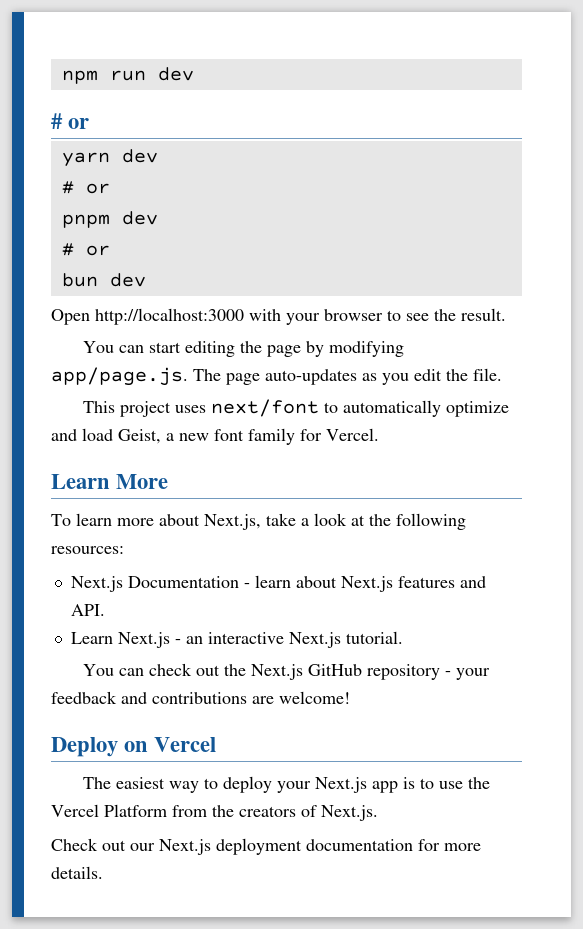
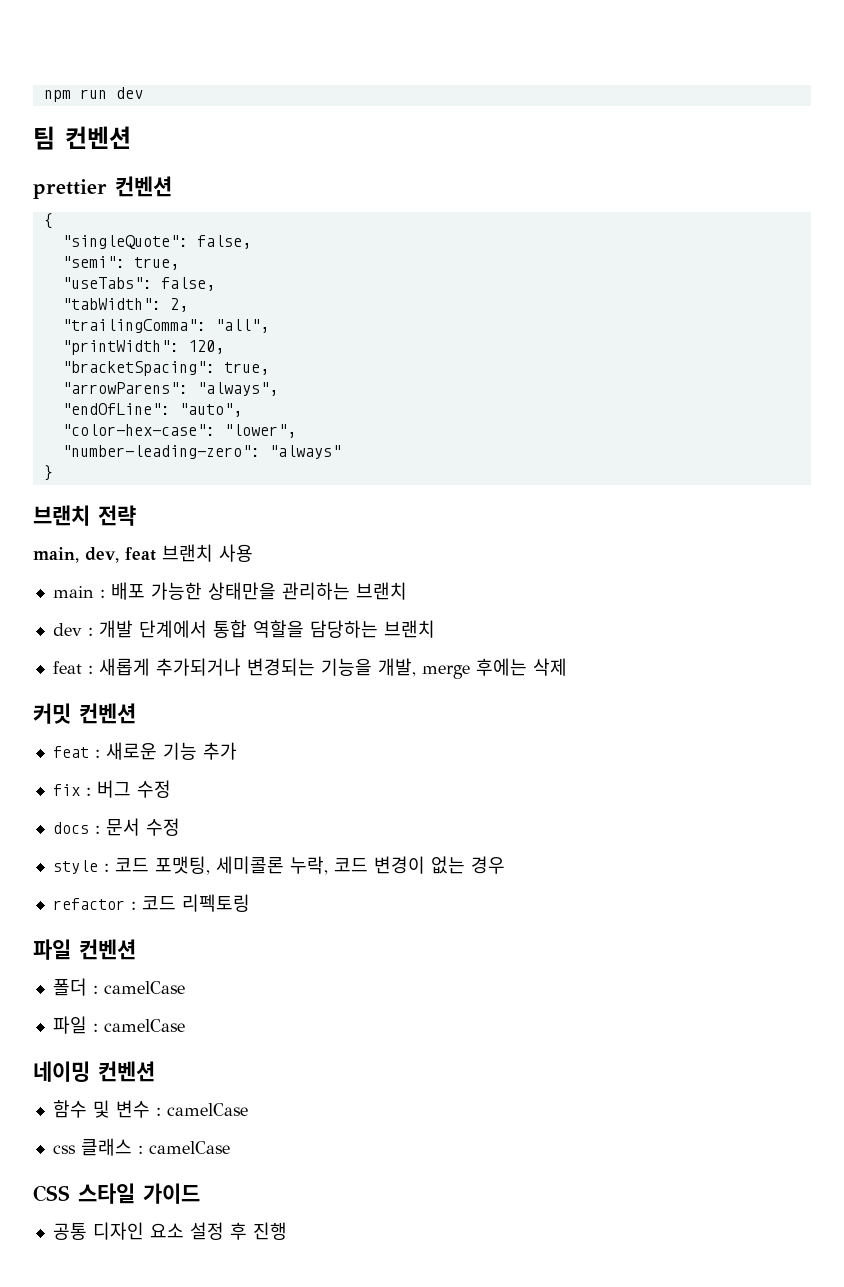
  npm run dev
- # or
- yarn dev
- # or
- pnpm dev
- # or
- bun dev
- Open http://localhost:3000 with your browser to see the result.
- You can start editing the page by modifying app/page.js. The page auto-updates as you edit the file.
- This project uses next/font to automatically optimize and load Geist, a new font family for Vercel.
- Learn More
- To learn more about Next.js, take a look at the following resources:
- Next.js Documentation - learn about Next.js features and API.
- Learn Next.js - an interactive Next.js tutorial.
- You can check out the Next.js GitHub repository - your feedback and contributions are welcome!
- Deploy on Vercel
- The easiest way to deploy your Next.js app is to use the Vercel Platform from the creators of Next.js.
- Check out our Next.js deployment documentation for more details.
+ 팀 컨벤션
+ prettier 컨벤션
+ {
+ "singleQuote": false,
+ "semi": true,
+ "useTabs": false,
+ "tabWidth": 2,
+ "trailingComma": "all",
+ "printWidth": 120,
+ "bracketSpacing": true,
+ "arrowParens": "always",
+ "endOfLine": "auto",
+ "color-hex-case": "lower",
+ "number-leading-zero": "always"
+ }
+ 브랜치 전략
+ main, dev, feat 브랜치 사용
+ main : 배포 가능한 상태만을 관리하는 브랜치
+ dev : 개발 단계에서 통합 역할을 담당하는 브랜치
+ feat : 새롭게 추가되거나 변경되는 기능을 개발, merge 후에는 삭제
+ 커밋 컨벤션
+ feat : 새로운 기능 추가
+ fix : 버그 수정
+ docs : 문서 수정
+ style : 코드 포맷팅, 세미콜론 누락, 코드 변경이 없는 경우
+ refactor : 코드 리펙토링
+ 파일 컨벤션
+ 폴더 : camelCase
+ 파일 : camelCase
+ 네이밍 컨벤션
+ 함수 및 변수 : camelCase
+ css 클래스 : camelCase
+ CSS 스타일 가이드
+ 공통 디자인 요소 설정 후 진행

